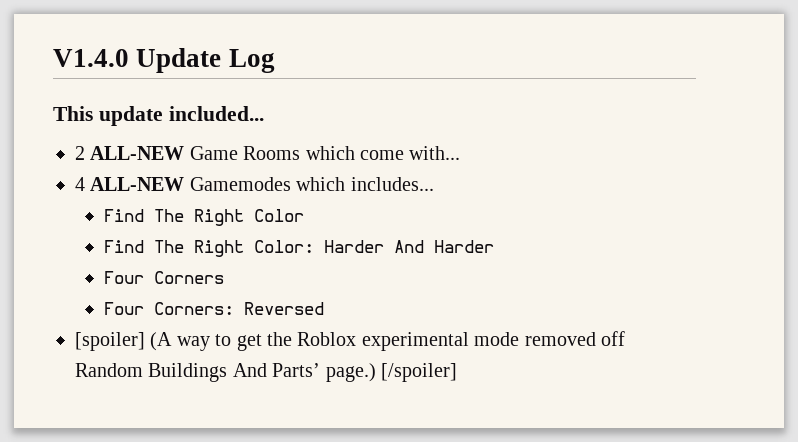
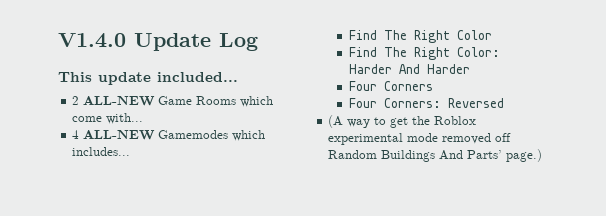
- [spoiler] (A way to get the Roblox experimental mode removed off Random Buildings And Parts’ page.) [/spoiler]
+ (A way to get the Roblox experimental mode removed off Random Buildings And Parts’ page.)

